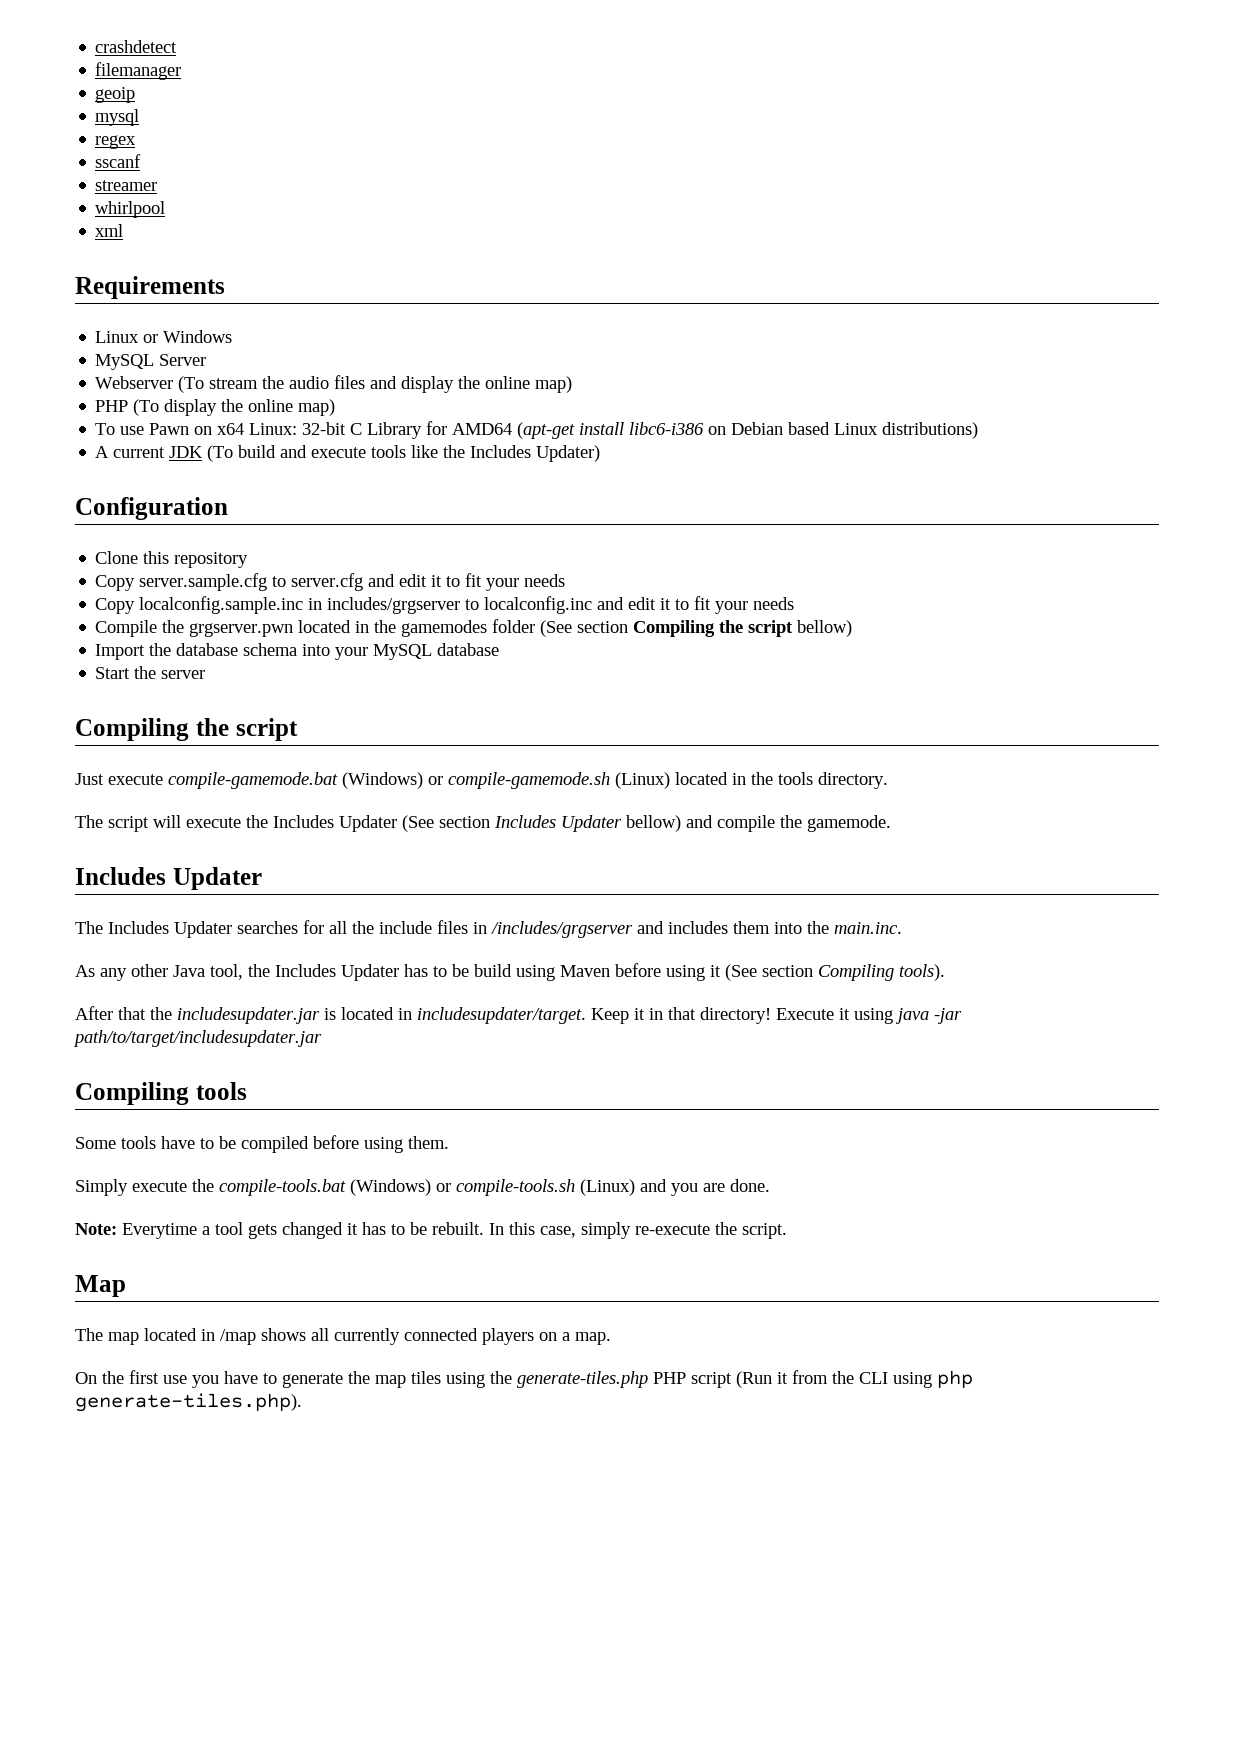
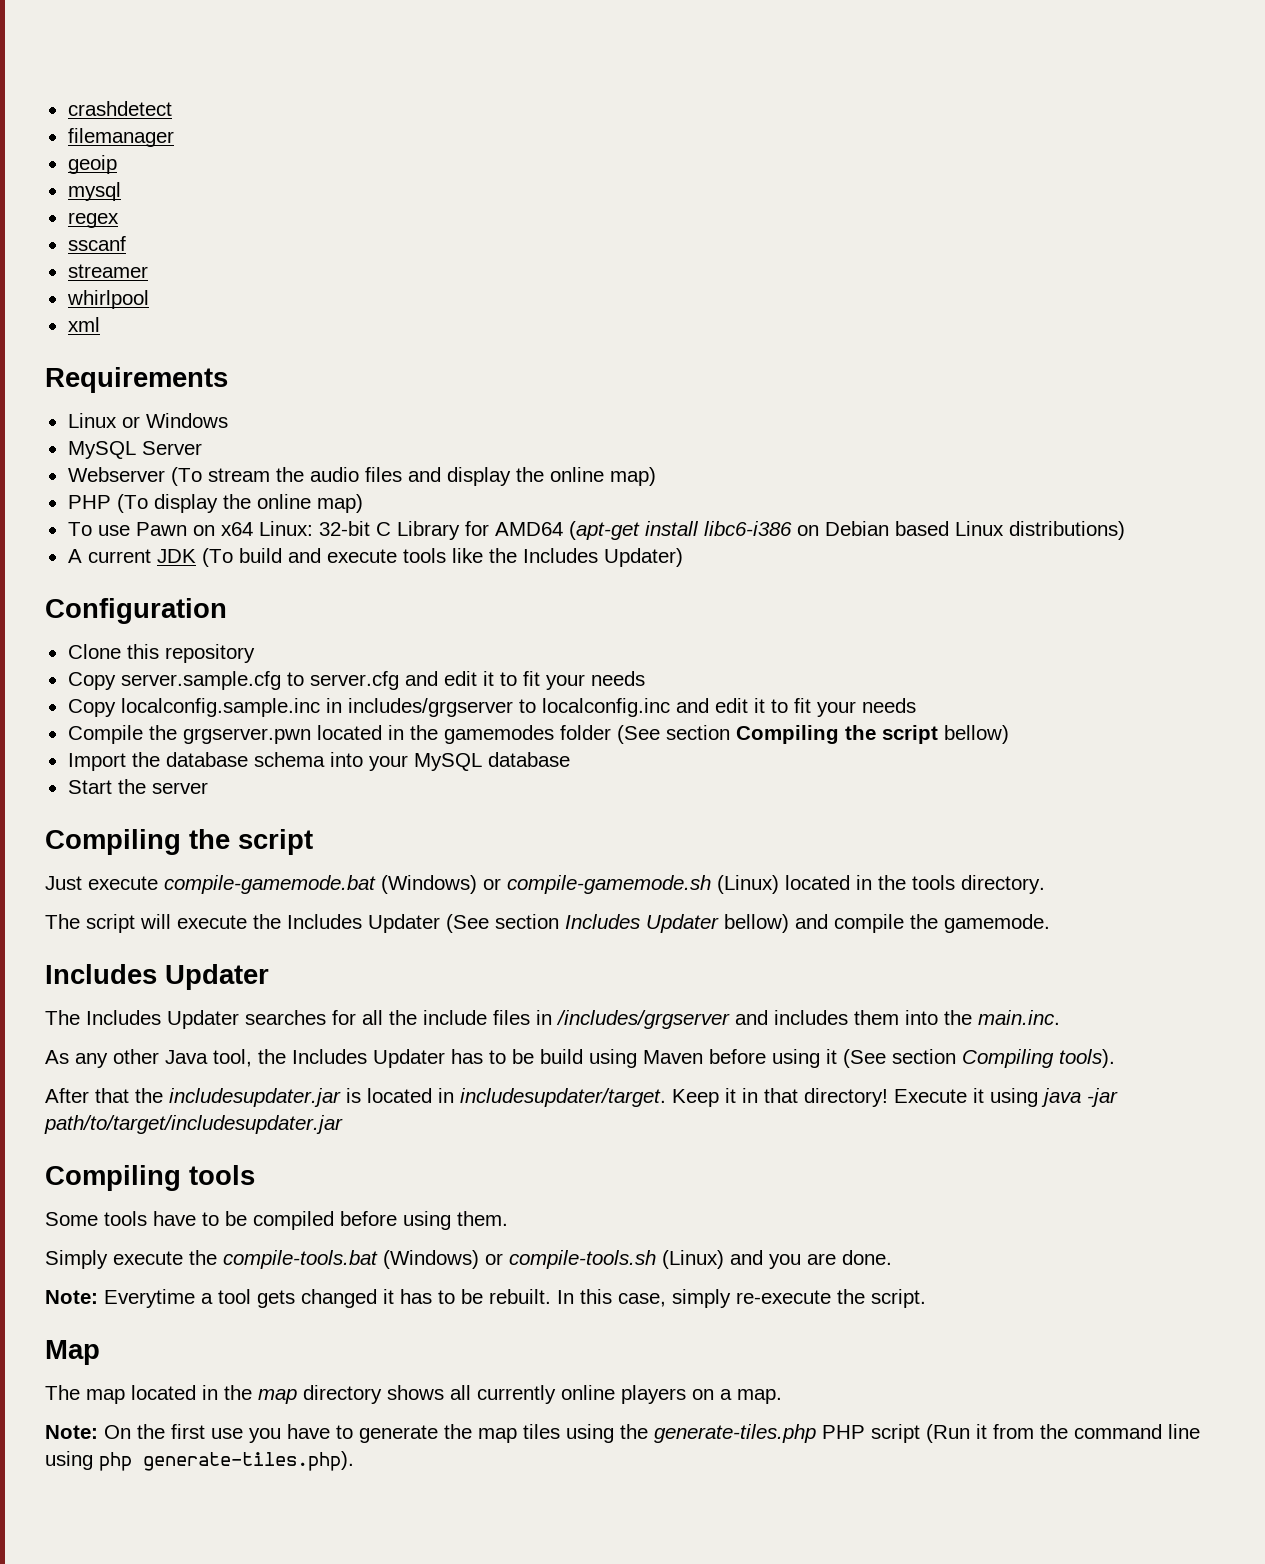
- The map located in /map shows all currently connected players on a map.
+ The map located in the map directory shows all currently online players on a map.
- On the first use you have to generate the map tiles using the generate-tiles.php PHP script (Run it from the CLI using php generate-tiles.php).
+ Note: On the first use you have to generate the map tiles using the generate-tiles.php PHP script (Run it from the command line using php generate-tiles.php).

